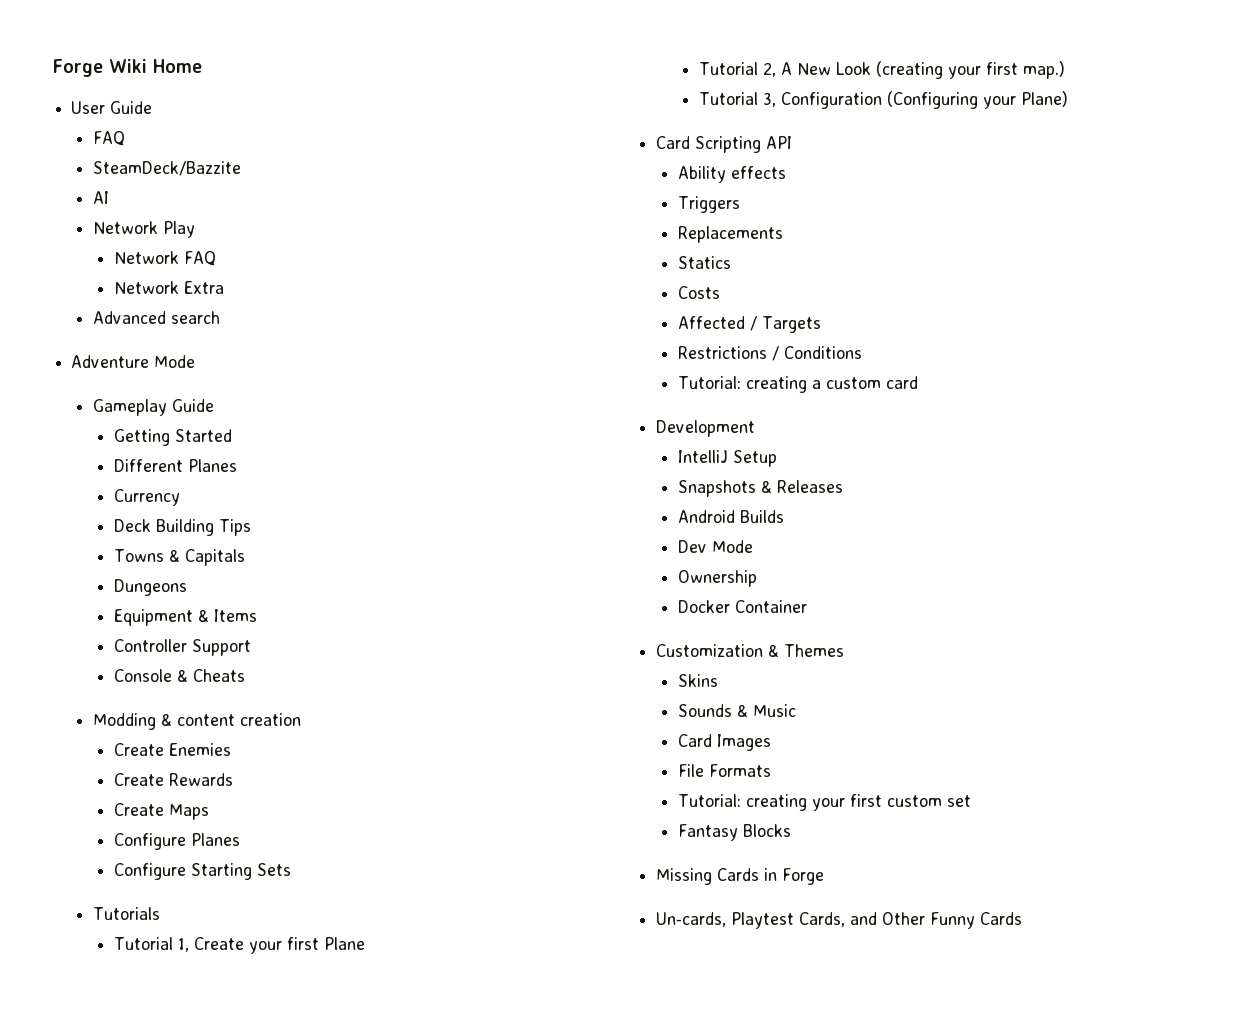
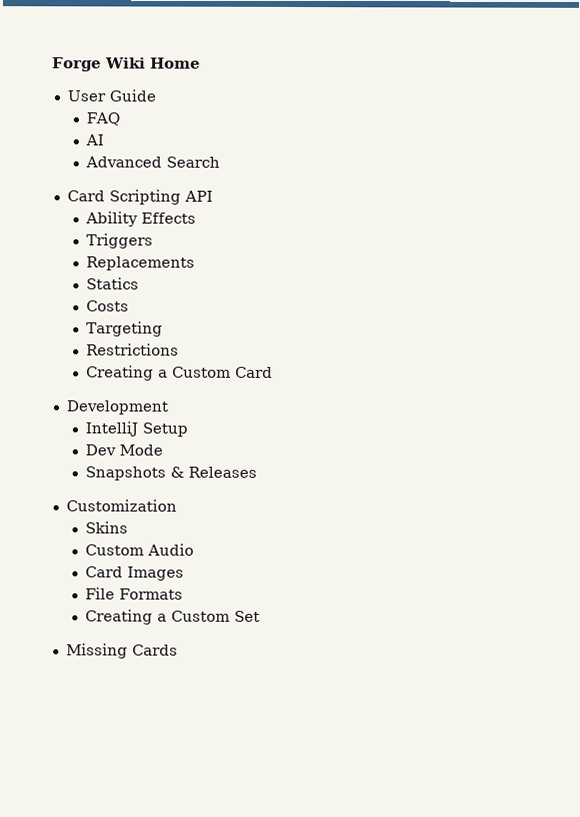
- SteamDeck/Bazzite
- Network Play
- Network FAQ
- Network Extra
- Advanced search
- Adventure Mode
- Gameplay Guide
- Getting Started
- Different Planes
- Currency
- Deck Building Tips
- Towns & Capitals
- Dungeons
- Equipment & Items
- Controller Support
- Console & Cheats
- Modding & content creation
- Create Enemies
- Create Rewards
- Create Maps
- Configure Planes
- Configure Starting Sets
- Tutorials
- Tutorial 1, Create your first Plane
- Tutorial 2, A New Look (creating your first map.)
- Tutorial 3, Configuration (Configuring your Plane)
+ Advanced Search
- Ability effects
+ Ability Effects
- Affected / Targets
- Restrictions / Conditions
- Tutorial: creating a custom card
+ Targeting
+ Restrictions
+ Creating a Custom Card
+ Dev Mode
- Android Builds
- Dev Mode
- Ownership
- Docker Container
- Customization & Themes
+ Customization
- Sounds & Music
+ Custom Audio
- Tutorial: creating your first custom set
- Fantasy Blocks
- Missing Cards in Forge
- Un‐cards, Playtest Cards, and Other Funny Cards
+ Creating a Custom Set
+ Missing Cards

